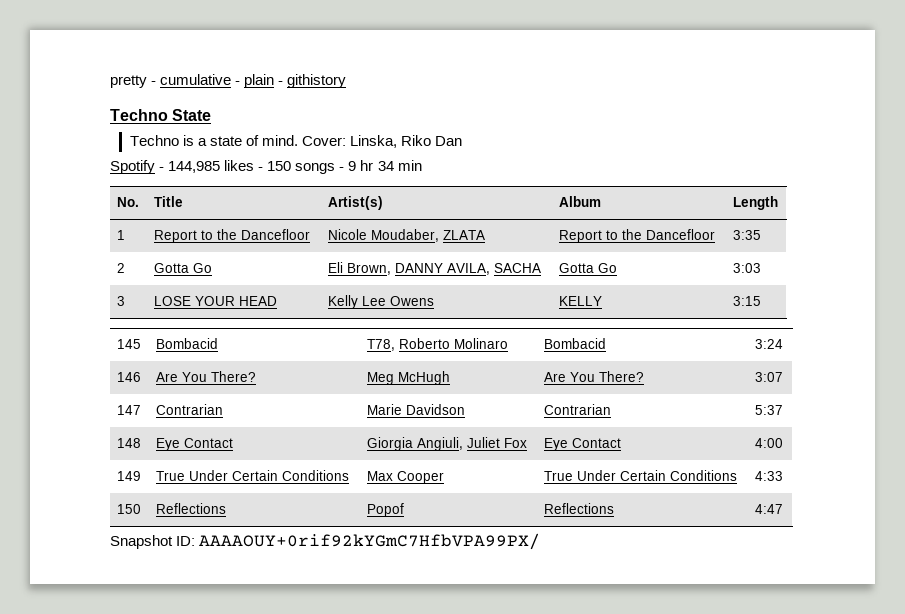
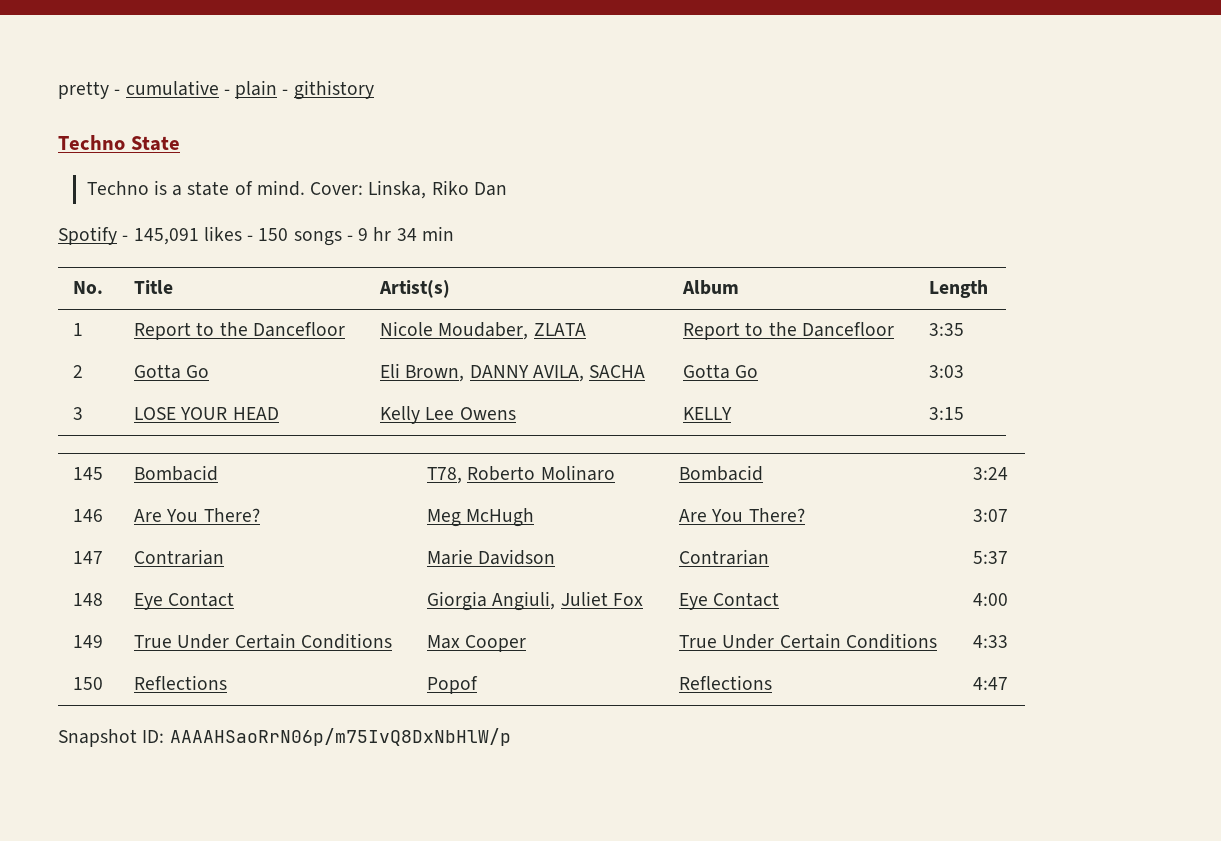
- Spotify - 144,985 likes - 150 songs - 9 hr 34 min
+ Spotify - 145,091 likes - 150 songs - 9 hr 34 min
- Snapshot ID: AAAAOUY+0rif92kYGmC7HfbVPA99PX/
+ Snapshot ID: AAAAHSaoRrN06p/m75IvQ8DxNbHlW/p

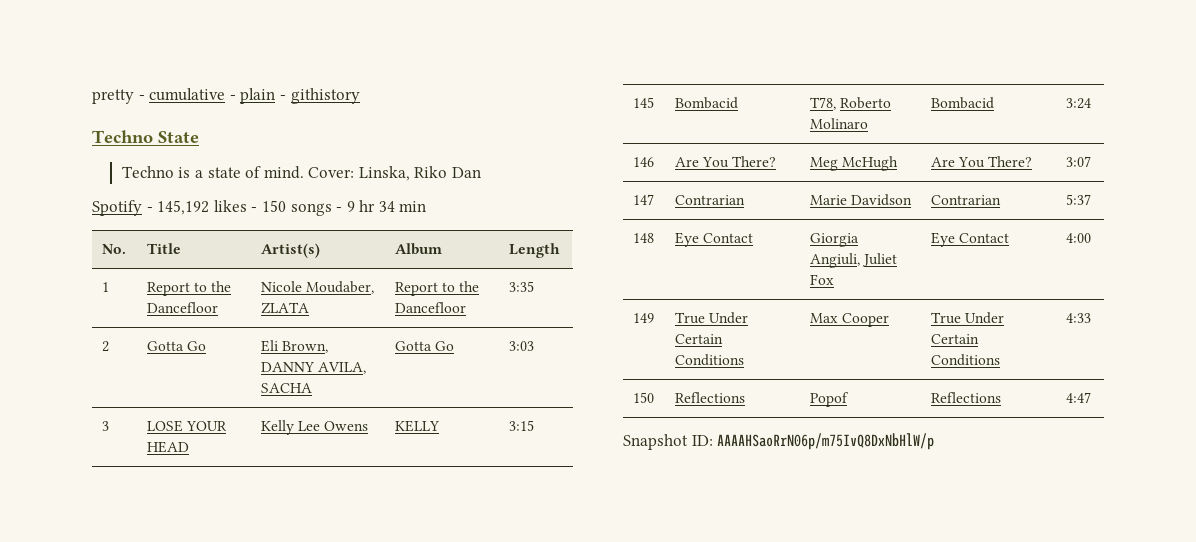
- Spotify - 145,091 likes - 150 songs - 9 hr 34 min
+ Spotify - 145,192 likes - 150 songs - 9 hr 34 min

